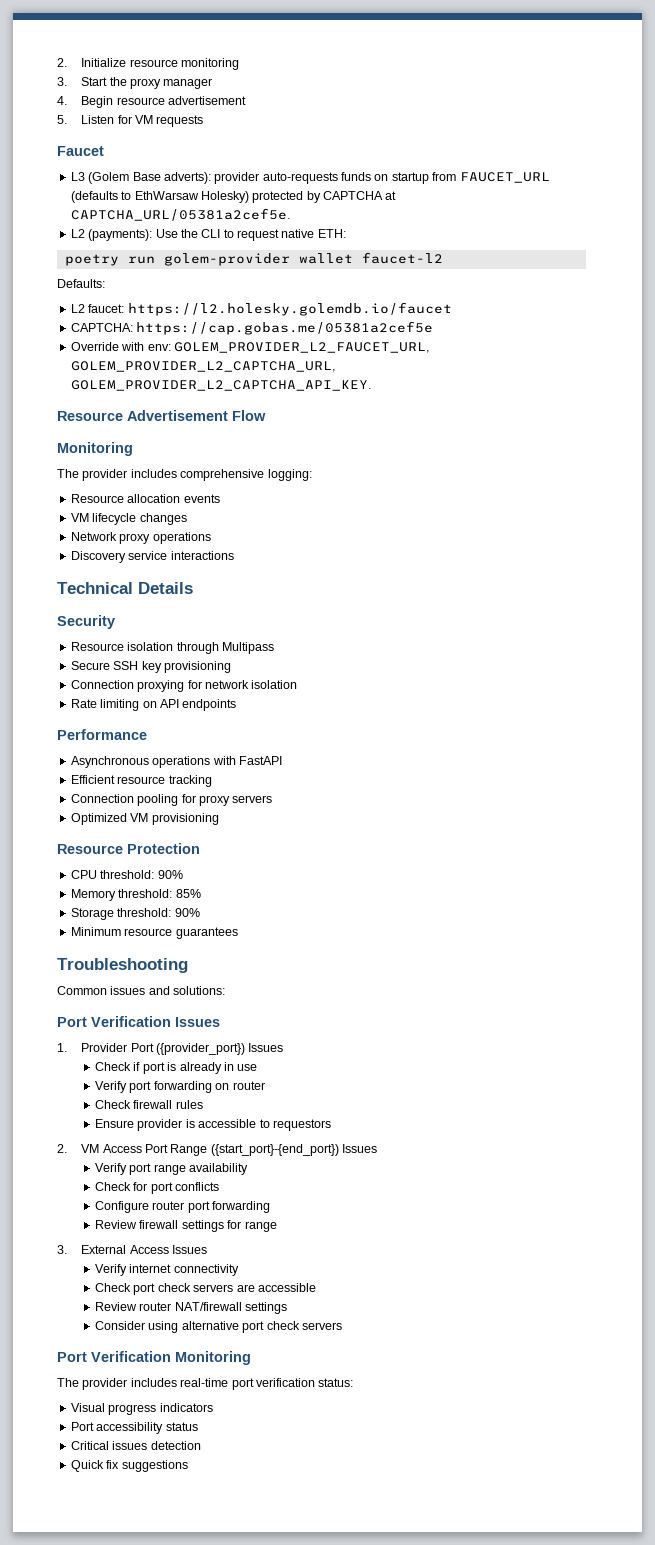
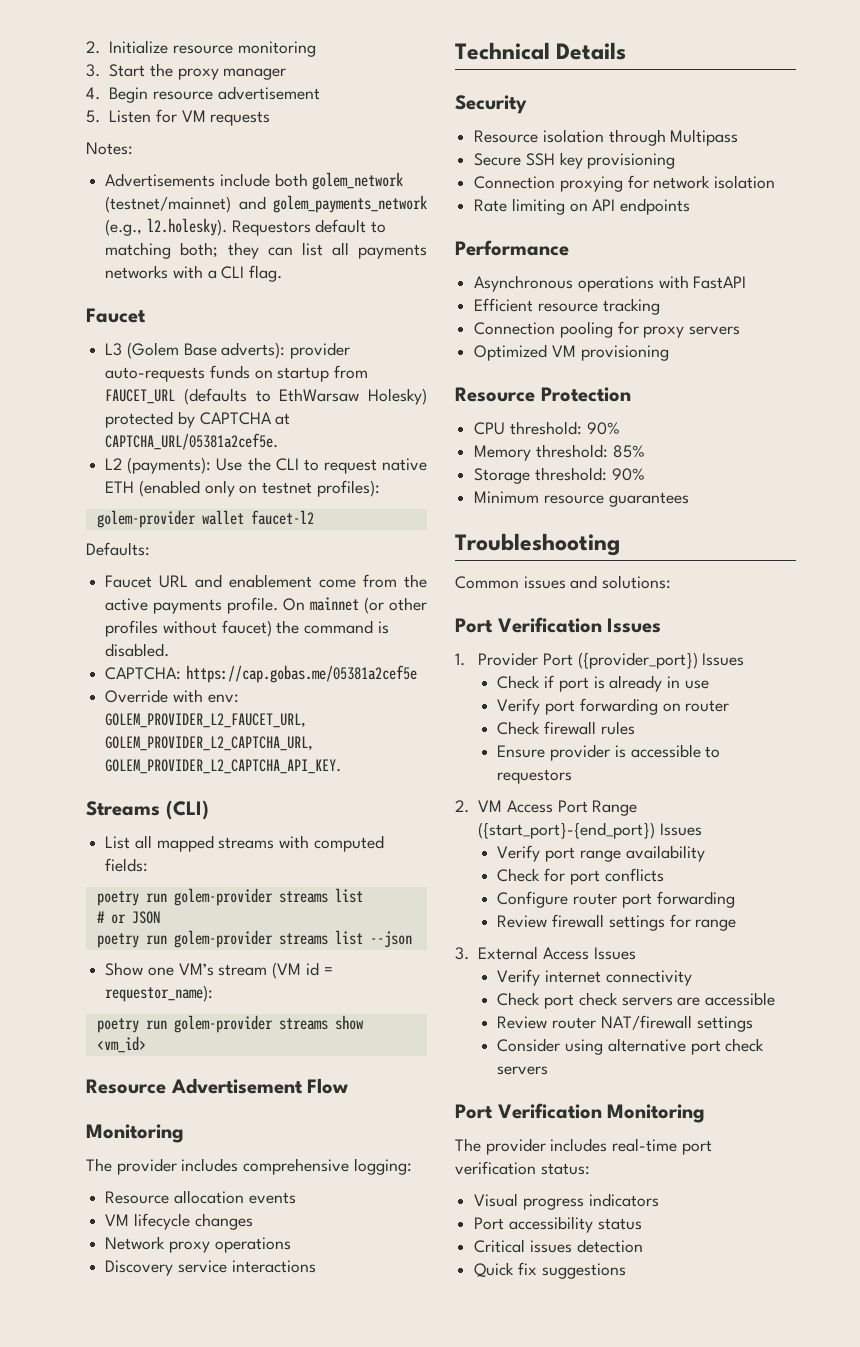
+ Notes:
+ Advertisements include both golem_network (testnet/mainnet) and golem_payments_network (e.g., l2.holesky). Requestors default to matching both; they can list all payments networks with a CLI flag.
- L2 (payments): Use the CLI to request native ETH:
- poetry run golem-provider wallet faucet-l2
+ L2 (payments): Use the CLI to request native ETH (enabled only on testnet profiles):
+ golem-provider wallet faucet-l2
  Defaults:
- L2 faucet: https://l2.holesky.golemdb.io/faucet
+ Faucet URL and enablement come from the active payments profile. On mainnet (or other profiles without faucet) the command is disabled.
+ Streams (CLI)
+ List all mapped streams with computed fields:
+ poetry run golem-provider streams list
+ # or JSON
+ poetry run golem-provider streams list --json
+ Show one VM’s stream (VM id = requestor_name):
+ poetry run golem-provider streams show <vm_id>

